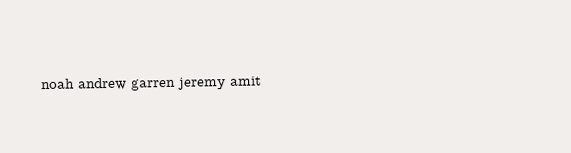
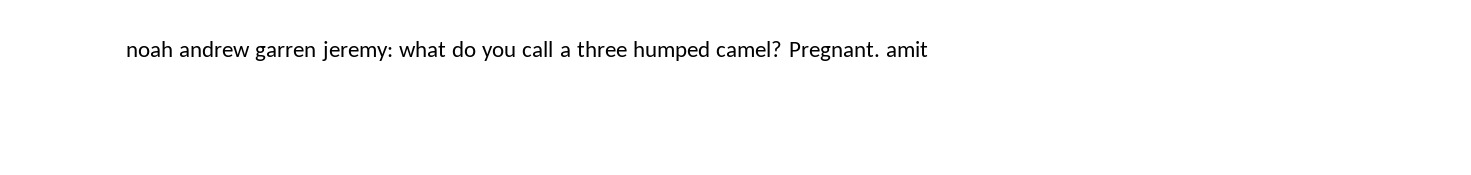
- noah andrew garren jeremy amit
+ noah andrew garren jeremy: what do you call a three humped camel? Pregnant. amit

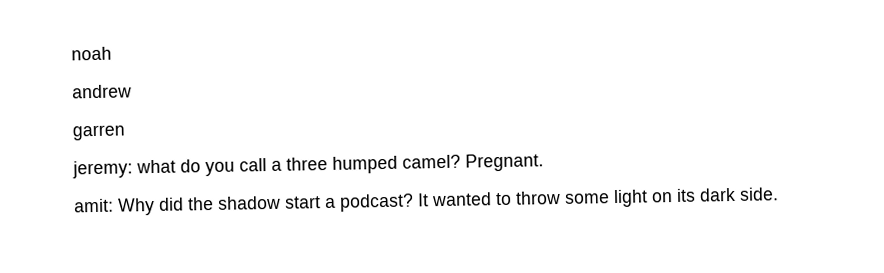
- noah andrew garren jeremy: what do you call a three humped camel?
+ noah
+ andrew
+ garren
+ jeremy: what do you call a three humped camel?
- Pregnant. amit
+ Pregnant.
+ amit: Why did the shadow start a podcast? It wanted to throw some light on its dark side.

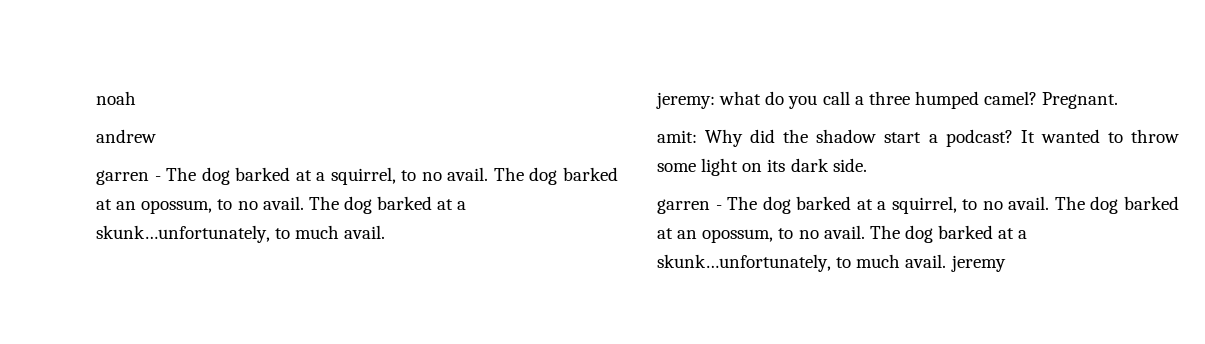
  andrew
- garren
+ garren - The dog barked at a squirrel, to no avail. The dog barked at an opossum, to no avail. The dog barked at a skunk…unfortunately, to much avail.
+ garren - The dog barked at a squirrel, to no avail. The dog barked at an opossum, to no avail. The dog barked at a skunk…unfortunately, to much avail. jeremy

